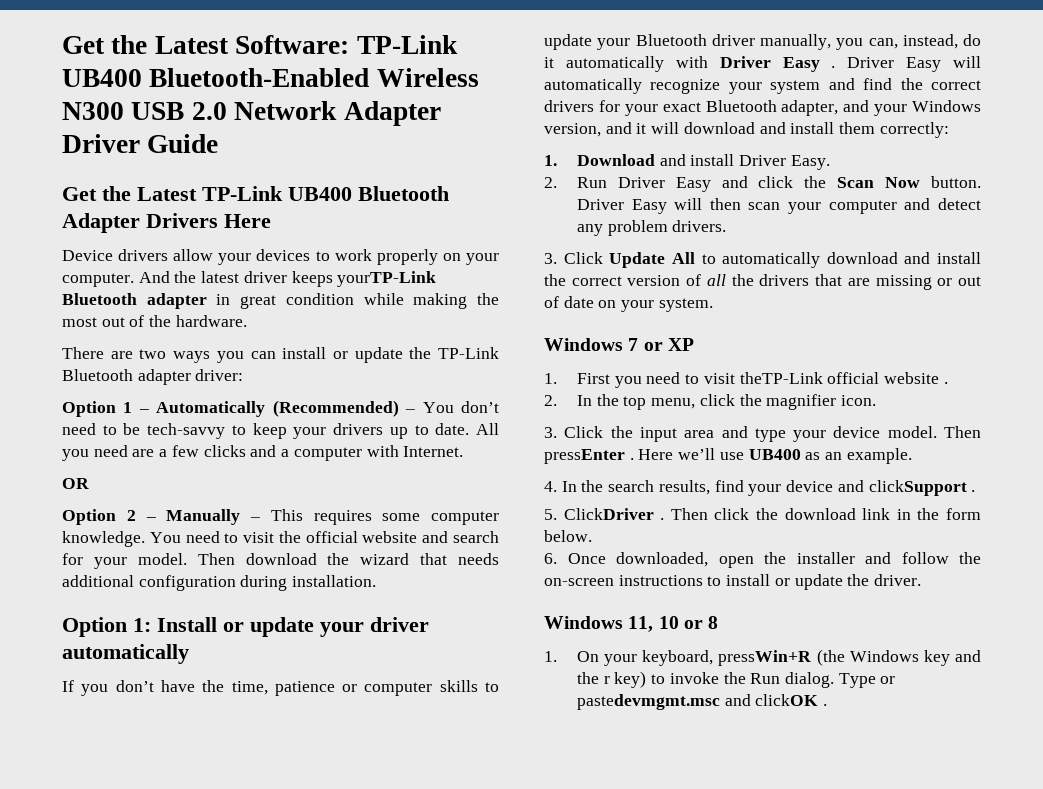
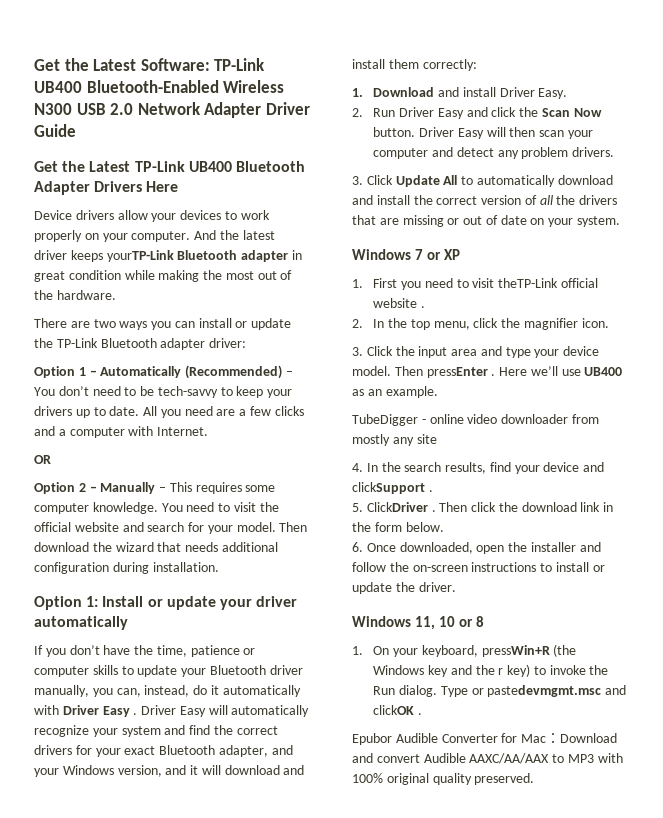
+ TubeDigger - online video downloader from mostly any site
+ Epubor Audible Converter for Mac：Download and convert Audible AAXC/AA/AAX to MP3 with 100% original quality preserved.

